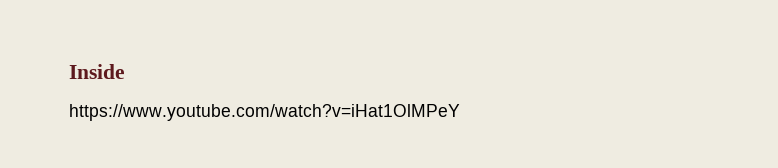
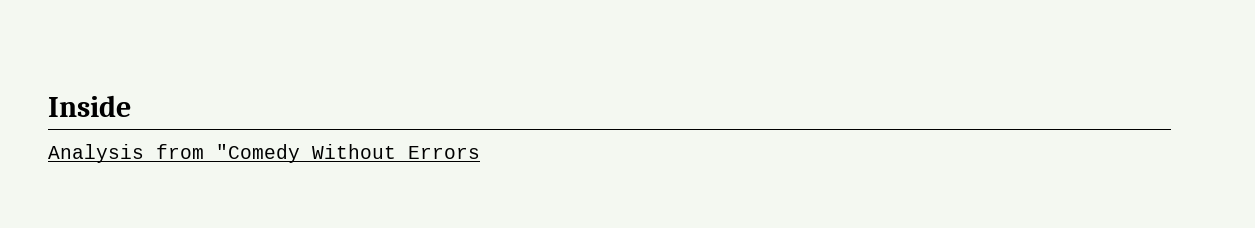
- https://www.youtube.com/watch?v=iHat1OlMPeY
+ Analysis from "Comedy Without Errors

